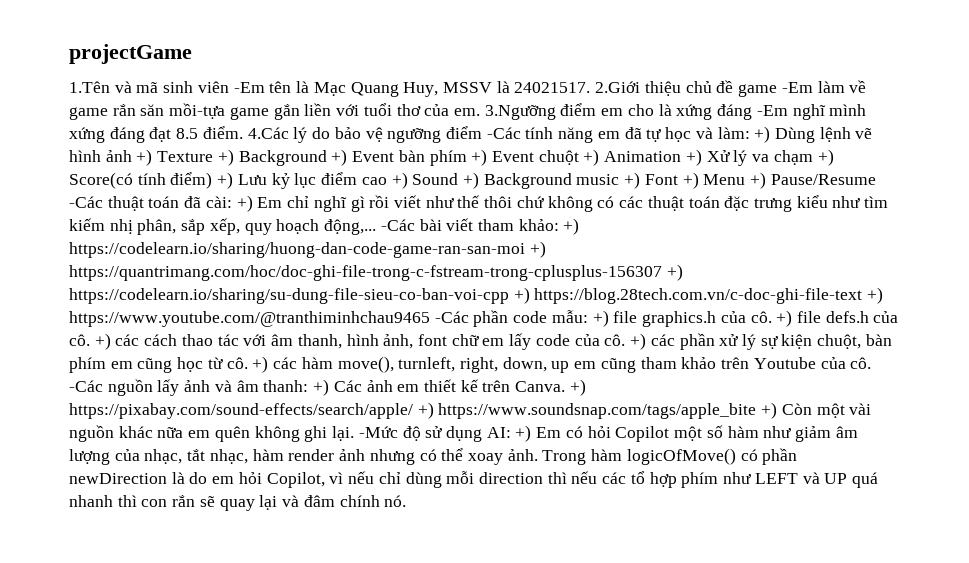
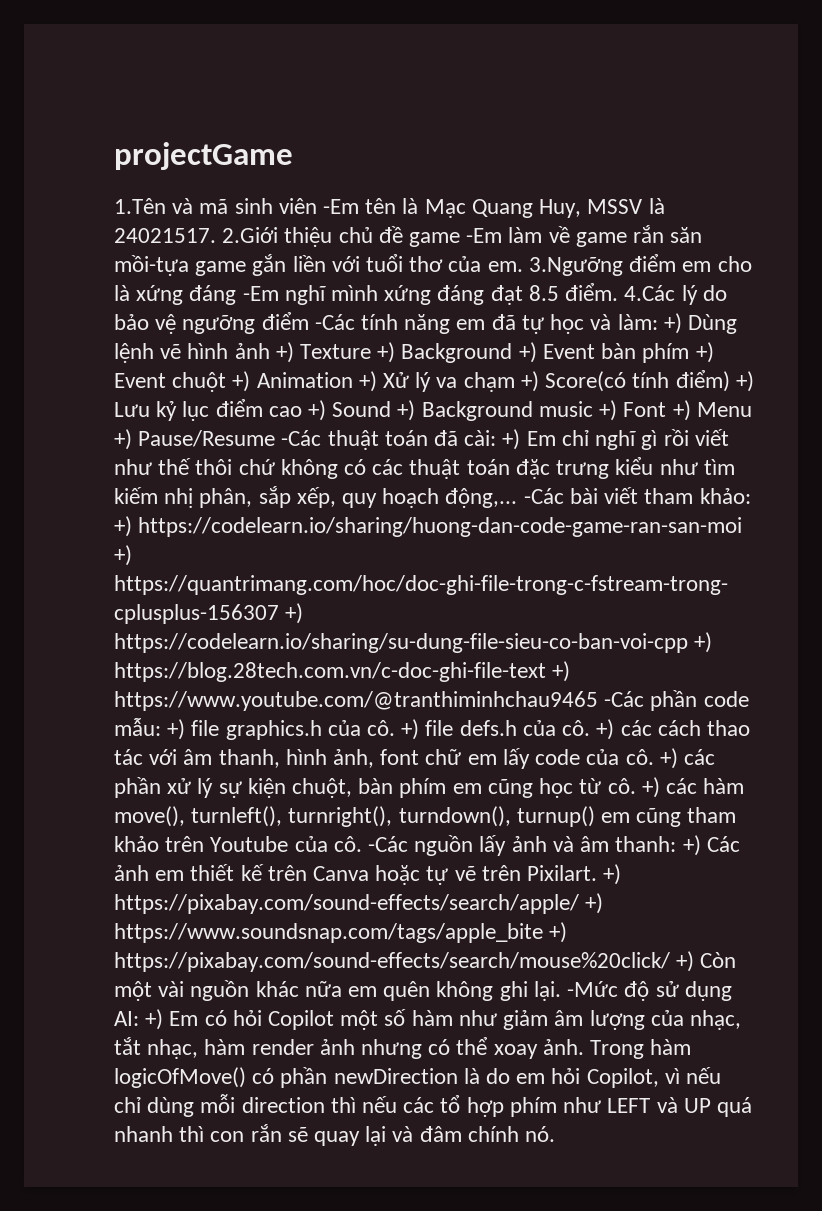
- +) các hàm move(), turnleft, right, down, up em cũng tham khảo trên Youtube của cô.
+ +) các hàm move(), turnleft(), turnright(), turndown(), turnup() em cũng tham khảo trên Youtube của cô.
- -Các nguồn lấy ảnh và âm thanh: +) Các ảnh em thiết kế trên Canva.
+ -Các nguồn lấy ảnh và âm thanh: +) Các ảnh em thiết kế trên Canva hoặc tự vẽ trên Pixilart.
- +) https://pixabay.com/sound-effects/search/apple/ +) https://www.soundsnap.com/tags/apple_bite +) Còn một vài nguồn khác nữa em quên không ghi lại.
+ +) https://pixabay.com/sound-effects/search/apple/ +) https://www.soundsnap.com/tags/apple_bite +) https://pixabay.com/sound-effects/search/mouse%20click/ +) Còn một vài nguồn khác nữa em quên không ghi lại.

